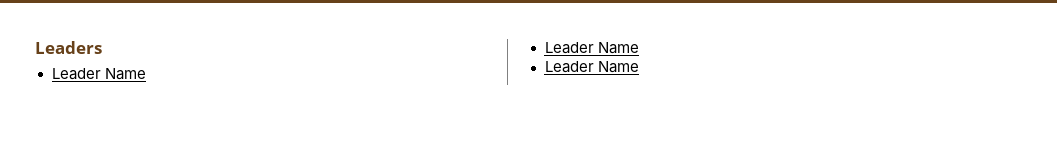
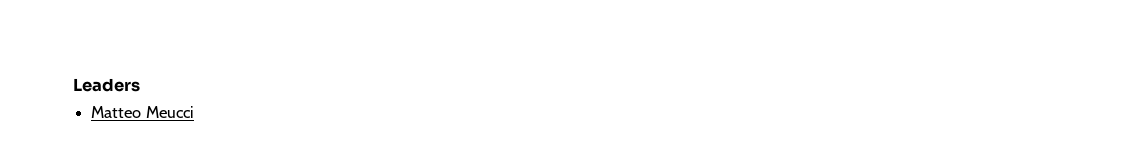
  Leaders
- Leader Name
- Leader Name
- Leader Name
+ Matteo Meucci

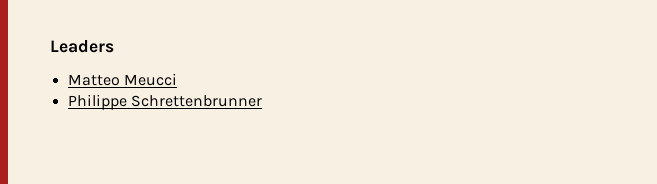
+ Philippe Schrettenbrunner

